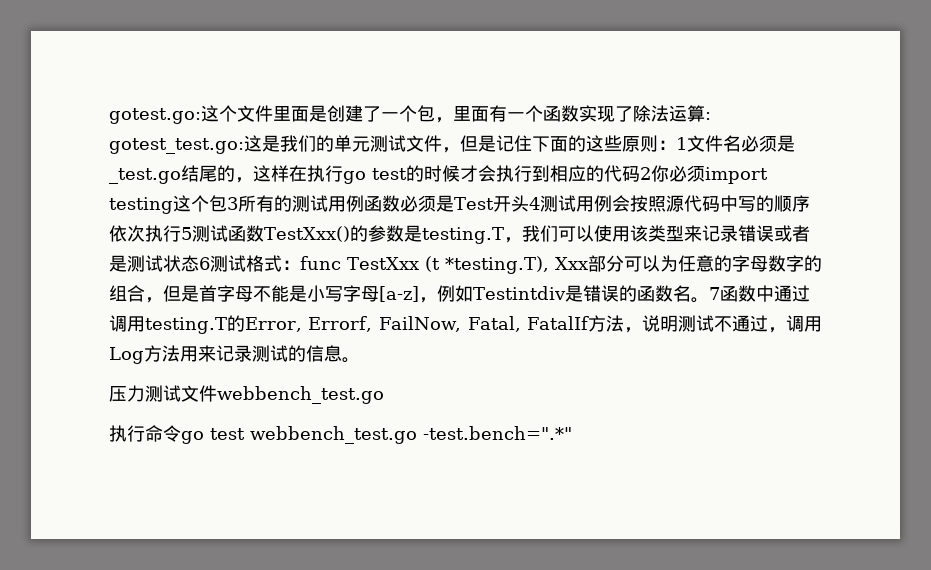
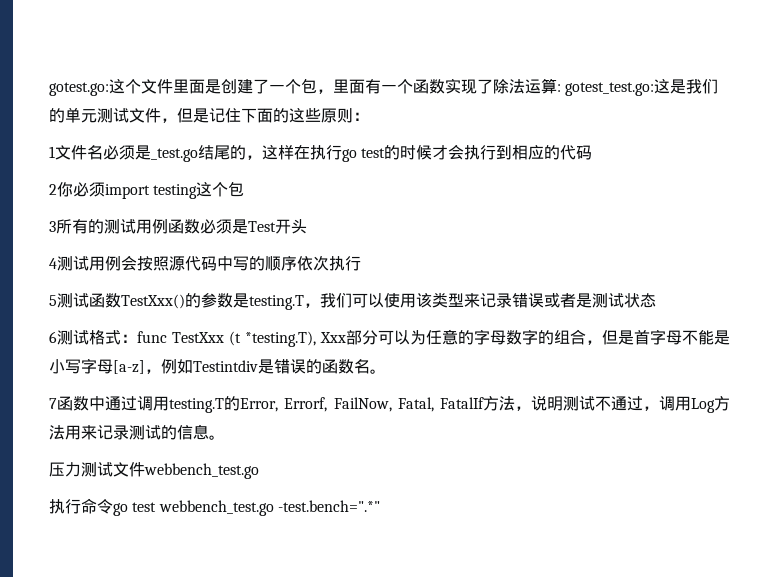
- 这是我们的单元测试文件，但是记住下面的这些原则：1文件名必须是_test.go结尾的，这样在执行go test的时候才会执行到相应的代码2你必须import testing这个包3所有的测试用例函数必须是Test开头4测试用例会按照源代码中写的顺序依次执行5测试函数TestXxx()的参数是testing.T，我们可以使用该类型来记录错误或者是测试状态6测试格式：
+ 这是我们的单元测试文件，但是记住下面的这些原则：
+ 1文件名必须是_test.go结尾的，这样在执行go test的时候才会执行到相应的代码
+ 2你必须import testing这个包
+ 3所有的测试用例函数必须是Test开头
+ 4测试用例会按照源代码中写的顺序依次执行
+ 5测试函数TestXxx()的参数是testing.T，我们可以使用该类型来记录错误或者是测试状态
+ 6测试格式：
- func TestXxx (t *testing.T), Xxx部分可以为任意的字母数字的组合，但是首字母不能是小写字母[a-z]，例如Testintdiv是错误的函数名。7函数中通过调用testing.T的Error, Errorf, FailNow, Fatal, FatalIf方法，说明测试不通过，调用Log方法用来记录测试的信息。
+ func TestXxx (t *testing.T), Xxx部分可以为任意的字母数字的组合，但是首字母不能是小写字母[a-z]，例如Testintdiv是错误的函数名。
+ 7函数中通过调用testing.T的Error, Errorf, FailNow, Fatal, FatalIf方法，说明测试不通过，调用Log方法用来记录测试的信息。

